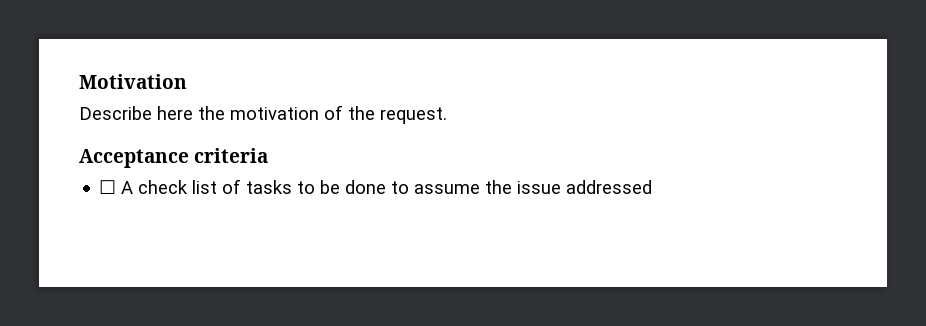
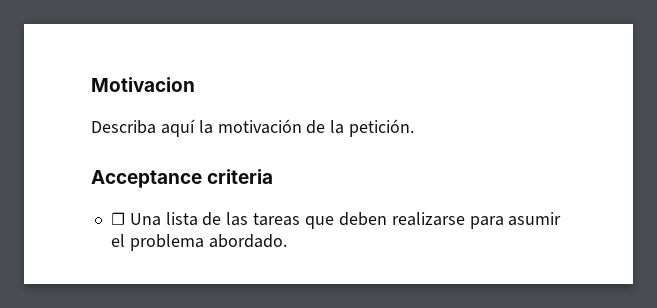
- Motivation
- Describe here the motivation of the request.
+ Motivacion
+ Describa aquí la motivación de la petición.
  Acceptance criteria
- ☐ A check list of tasks to be done to assume the issue addressed
+ ☐ Una lista de las tareas que deben realizarse para asumir el problema abordado.

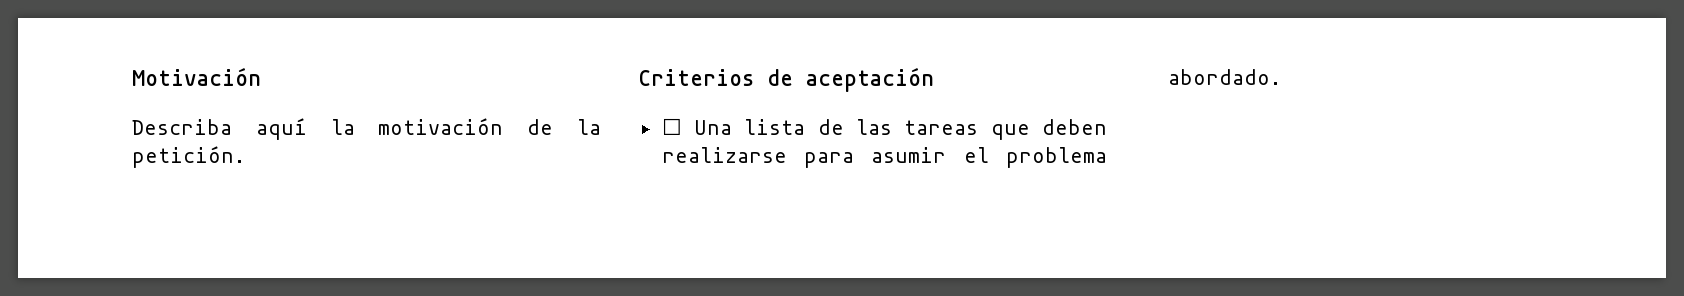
- Motivacion
+ Motivación
- Acceptance criteria
+ Criterios de aceptación

